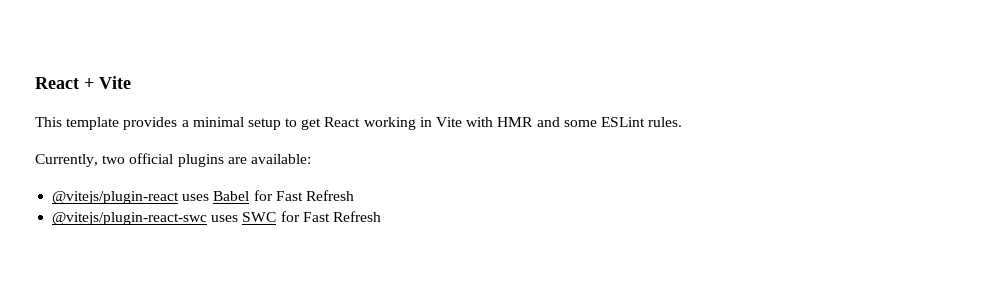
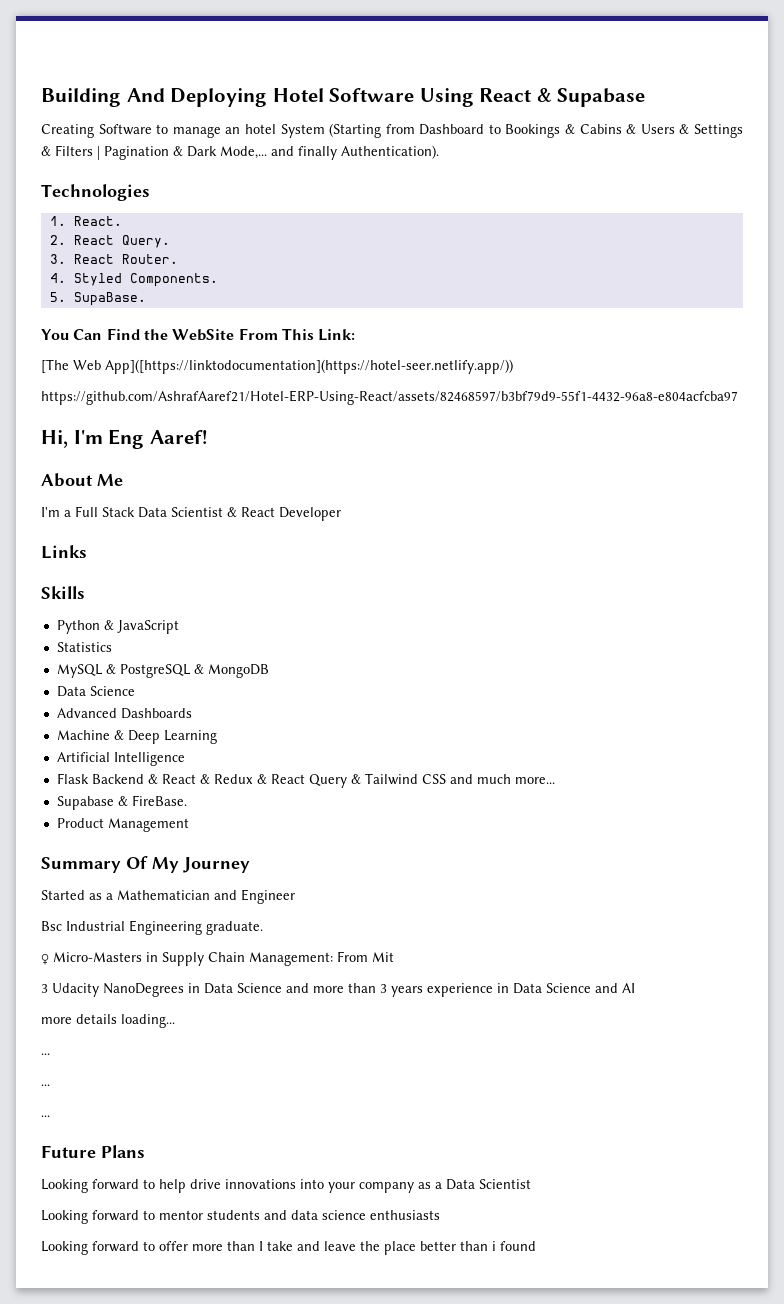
- React + Vite
- This template provides a minimal setup to get React working in Vite with HMR and some ESLint rules.
- Currently, two official plugins are available:
- @vitejs/plugin-react uses Babel for Fast Refresh
- @vitejs/plugin-react-swc uses SWC for Fast Refresh
+ Building And Deploying Hotel Software Using React & Supabase
+ Creating Software to manage an hotel System (Starting from Dashboard to Bookings & Cabins & Users & Settings & Filters | Pagination & Dark Mode,... and finally Authentication).
+ Technologies
+ 1. React.
+ 2. React Query.
+ 3. React Router.
+ 4. Styled Components.
+ 5. SupaBase.
+ You Can Find the WebSite From This Link:
+ [The Web App]([https://linktodocumentation](https://hotel-seer.netlify.app/))
+ https://github.com/AshrafAaref21/Hotel-ERP-Using-React/assets/82468597/b3bf79d9-55f1-4432-96a8-e804acfcba97
+ Hi, I'm Eng Aaref!
+ About Me
+ I'm a Full Stack Data Scientist & React Developer
+ Links
+ Skills
+ Python & JavaScript
+ Statistics
+ MySQL & PostgreSQL & MongoDB
+ Data Science
+ Advanced Dashboards
+ Machine & Deep Learning
+ Artificial Intelligence
+ Flask Backend & React & Redux & React Query & Tailwind CSS and much more...
+ Supabase & FireBase.
+ Product Management
+ Summary Of My Journey
+ Started as a Mathematician and Engineer
+ Bsc Industrial Engineering graduate.
+ ♀ Micro-Masters in Supply Chain Management: From Mit
+ 3 Udacity NanoDegrees in Data Science and more than 3 years experience in Data Science and AI
+ more details loading...
+ ...
+ ...
+ ...
+ Future Plans
+ Looking forward to help drive innovations into your company as a Data Scientist
+ Looking forward to mentor students and data science enthusiasts
+ Looking forward to offer more than I take and leave the place better than i found

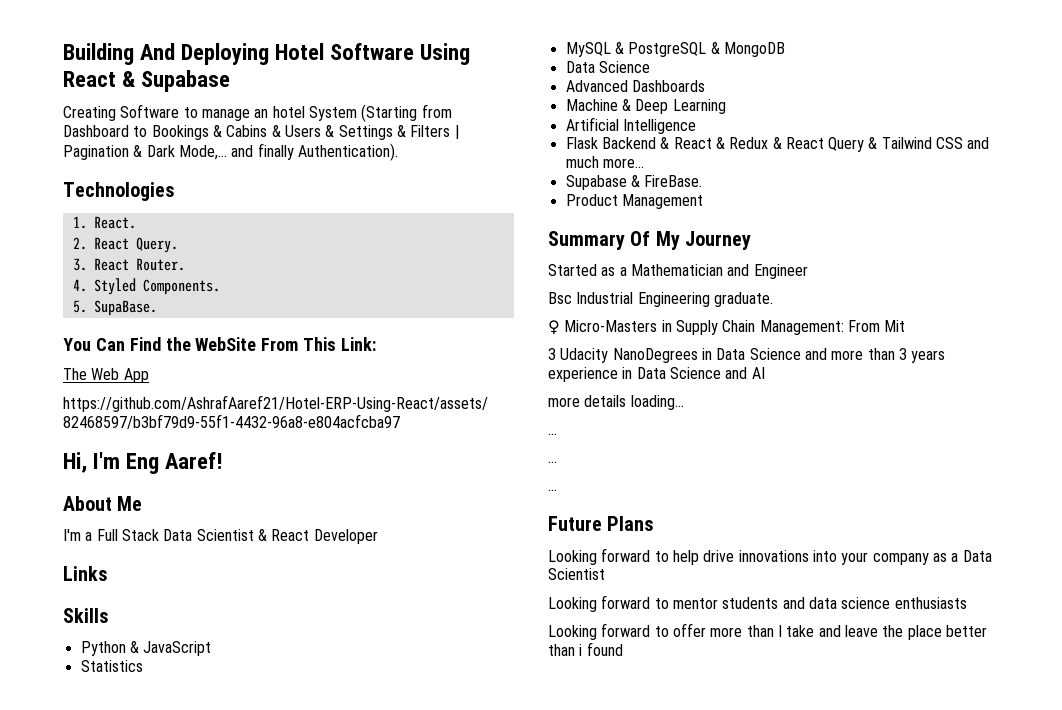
- [The Web App]([https://linktodocumentation](https://hotel-seer.netlify.app/))
+ The Web App

